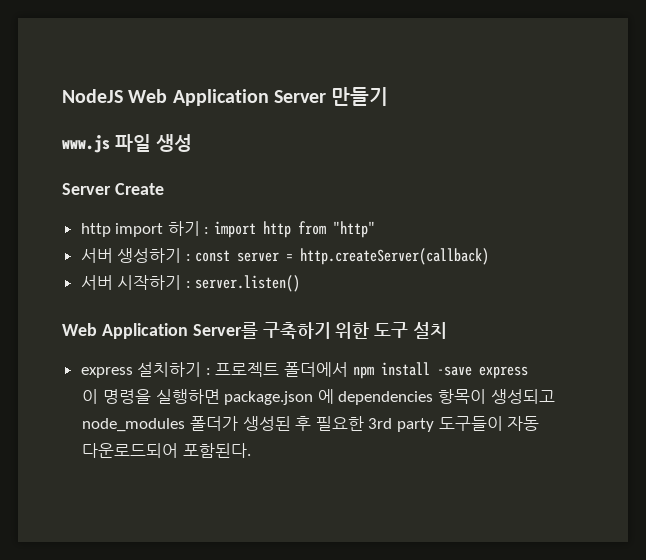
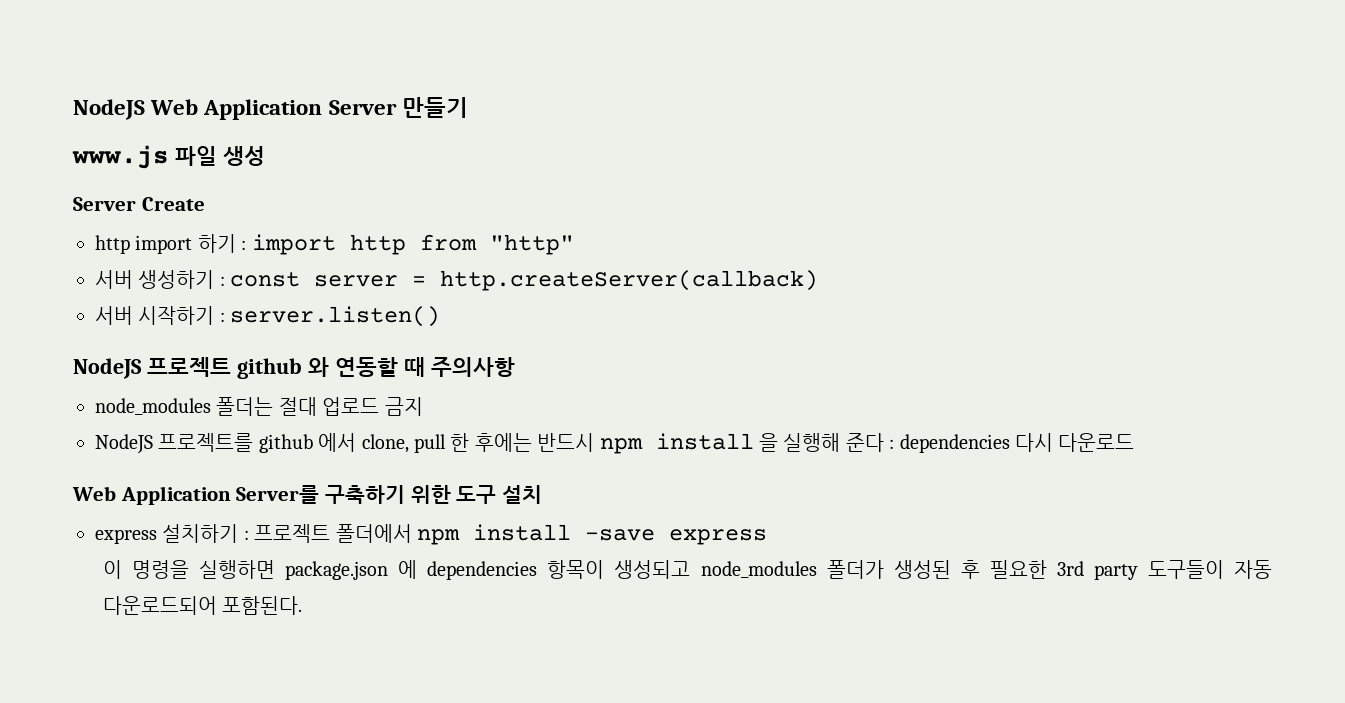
+ NodeJS 프로젝트 github 와 연동할 때 주의사항
+ node_modules 폴더는 절대 업로드 금지
+ NodeJS 프로젝트를 github 에서 clone, pull 한 후에는 반드시 npm install 을 실행해 준다 : dependencies 다시 다운로드

